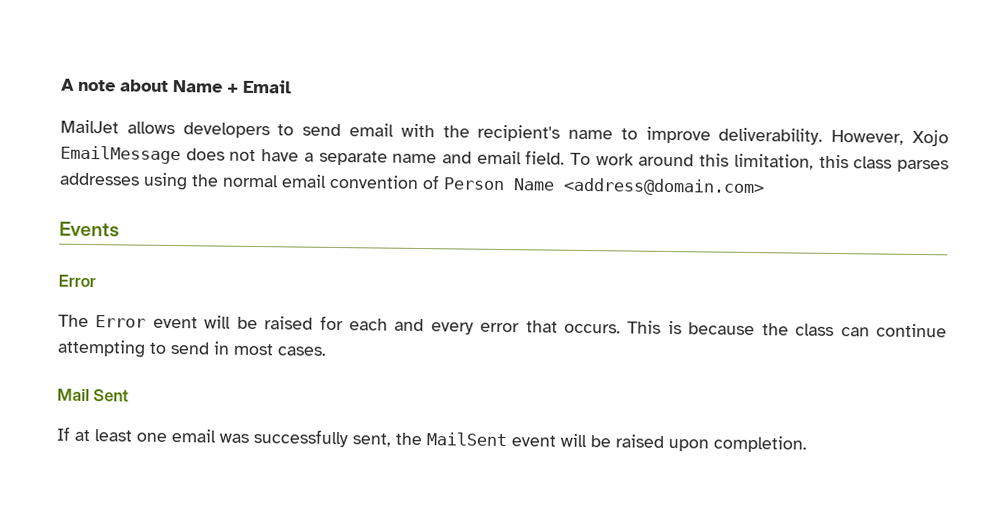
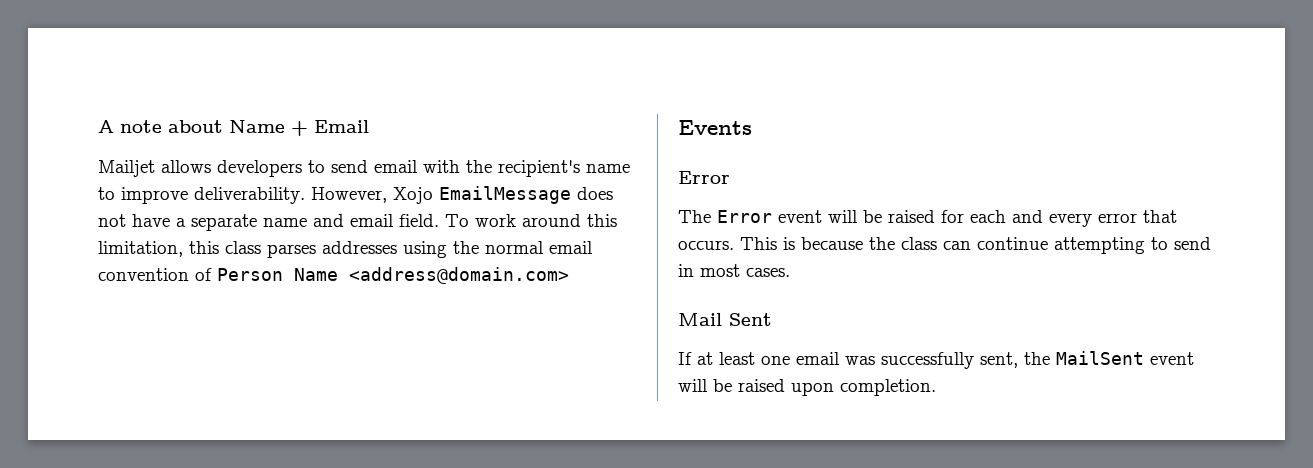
- MailJet allows developers to send email with the recipient's name to improve deliverability.
+ Mailjet allows developers to send email with the recipient's name to improve deliverability.

